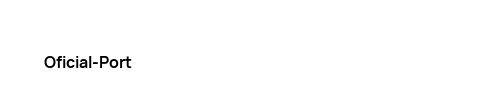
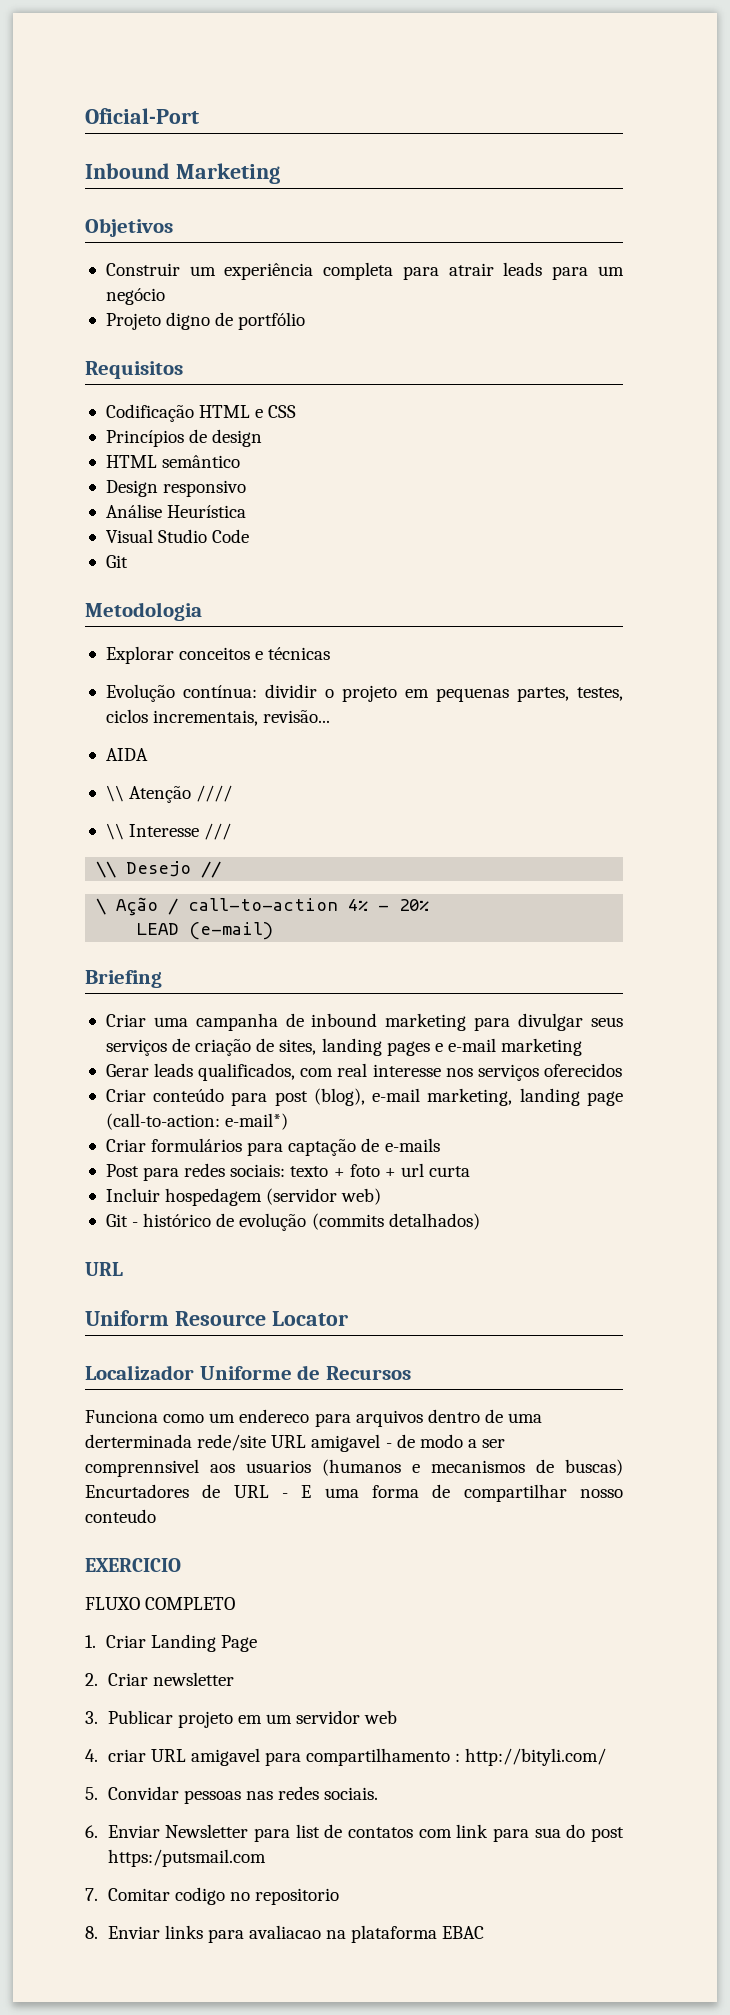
+ Inbound Marketing
+ Objetivos
+ Construir um experiência completa para atrair leads para um negócio
+ Projeto digno de portfólio
+ Requisitos
+ Codificação HTML e CSS
+ Princípios de design
+ HTML semântico
+ Design responsivo
+ Análise Heurística
+ Visual Studio Code
+ Git
+ Metodologia
+ Explorar conceitos e técnicas
+ Evolução contínua: dividir o projeto em pequenas partes, testes, ciclos incrementais, revisão...
+ AIDA
+ \\ Atenção ////
+ \\ Interesse ///
+ \\ Desejo //
+ \ Ação / call-to-action 4% - 20%
+ LEAD (e-mail)
+ Briefing
+ Criar uma campanha de inbound marketing para divulgar seus serviços de criação de sites, landing pages e e-mail marketing
+ Gerar leads qualificados, com real interesse nos serviços oferecidos
+ Criar conteúdo para post (blog), e-mail marketing, landing page (call-to-action: e-mail*)
+ Criar formulários para captação de e-mails
+ Post para redes sociais: texto + foto + url curta
+ Incluir hospedagem (servidor web)
+ Git - histórico de evolução (commits detalhados)
+ URL
+ Uniform Resource Locator
+ Localizador Uniforme de Recursos
+ Funciona como um endereco para arquivos dentro de uma derterminada rede/site URL amigavel - de modo a ser comprennsivel aos usuarios (humanos e mecanismos de buscas) Encurtadores de URL - E uma forma de compartilhar nosso conteudo
+ EXERCICIO
+ FLUXO COMPLETO
+ 1. Criar Landing Page
+ 2. Criar newsletter
+ 3. Publicar projeto em um servidor web
+ 4. criar URL amigavel para compartilhamento : http://bityli.com/
+ 5. Convidar pessoas nas redes sociais.
+ 6. Enviar Newsletter para list de contatos com link para sua do post https:/putsmail.com
+ 7. Comitar codigo no repositorio
+ 8. Enviar links para avaliacao na plataforma EBAC

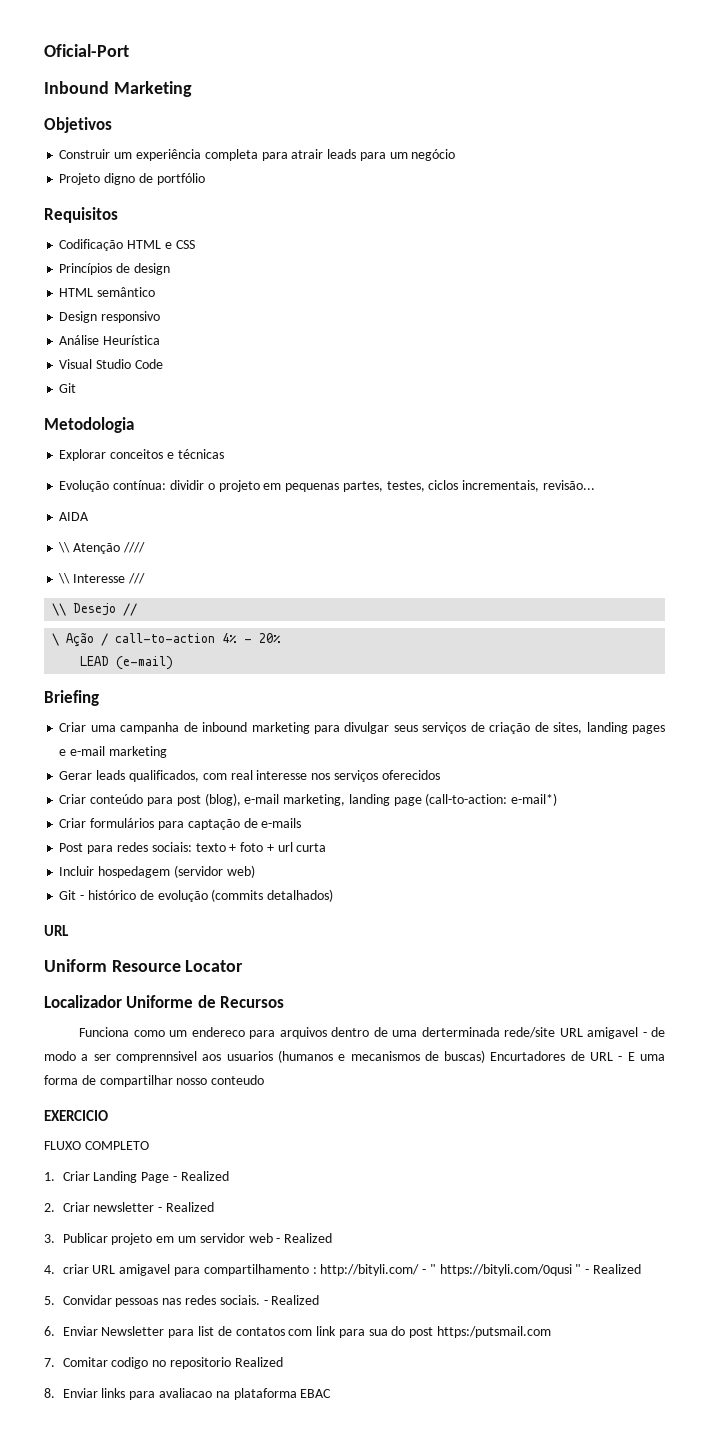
- 1. Criar Landing Page
+ 1. Criar Landing Page - Realized
- 2. Criar newsletter
+ 2. Criar newsletter - Realized
- 3. Publicar projeto em um servidor web
+ 3. Publicar projeto em um servidor web - Realized
- 4. criar URL amigavel para compartilhamento : http://bityli.com/
+ 4. criar URL amigavel para compartilhamento : http://bityli.com/ - " https://bityli.com/0qusi " - Realized
- 5. Convidar pessoas nas redes sociais.
+ 5. Convidar pessoas nas redes sociais. - Realized
- 7. Comitar codigo no repositorio
+ 7. Comitar codigo no repositorio Realized

